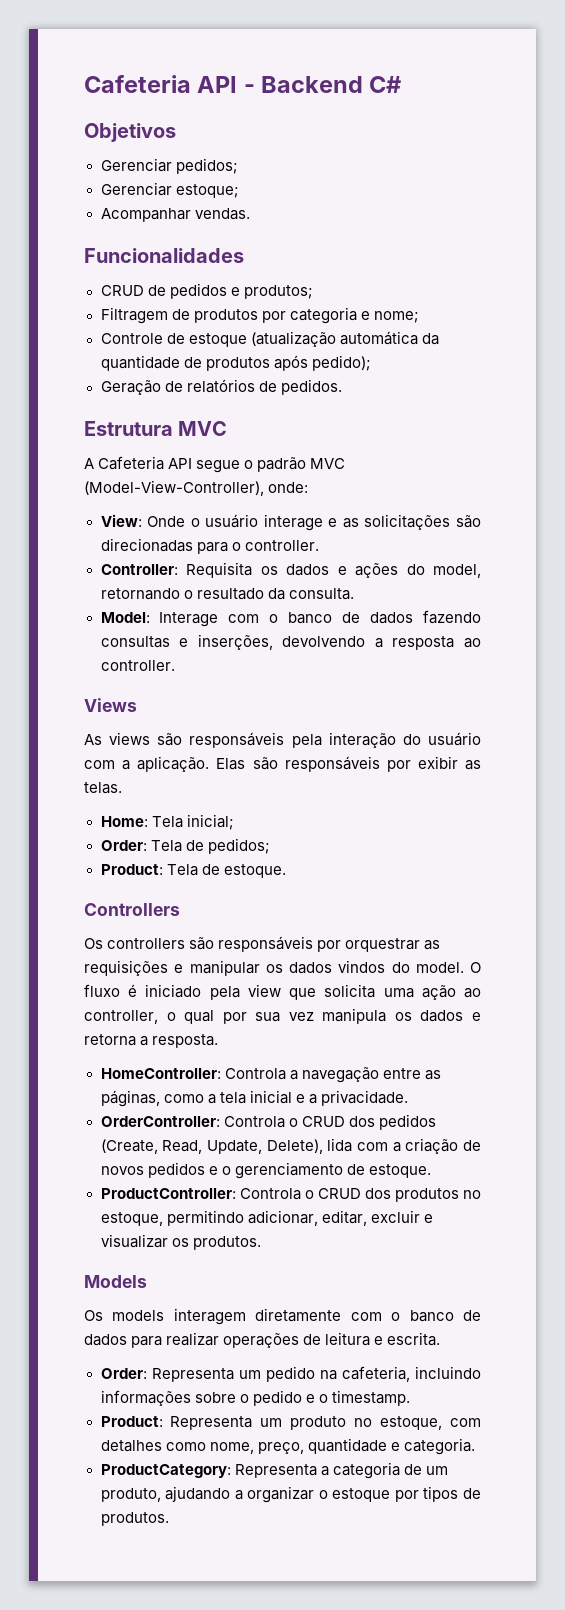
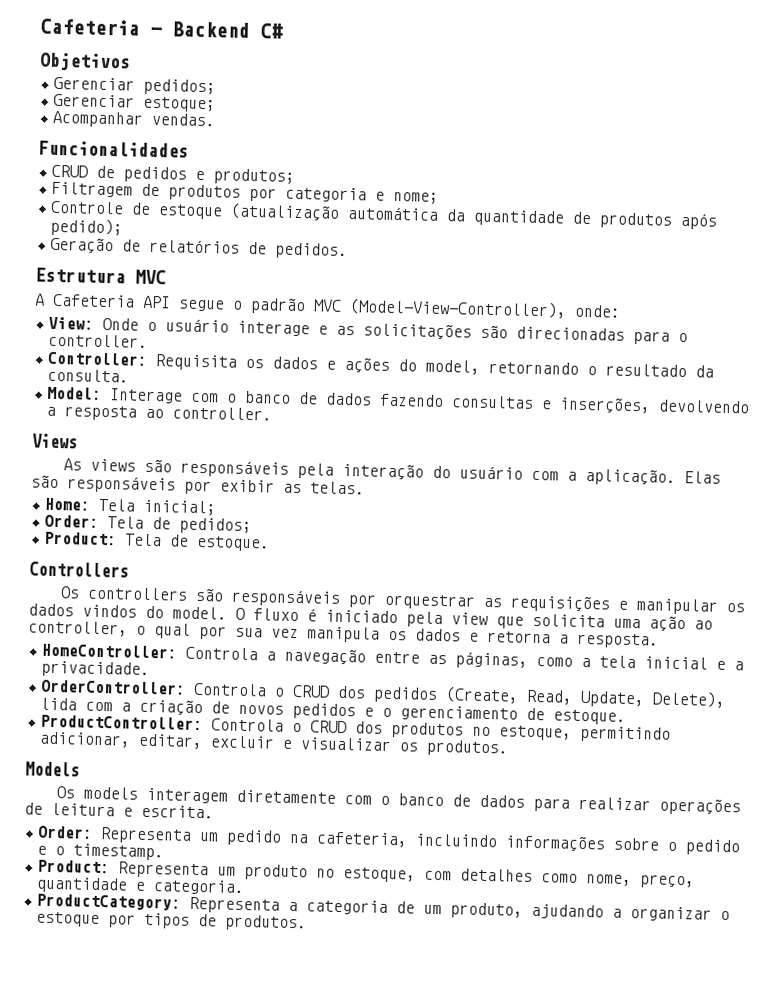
- Cafeteria API - Backend C#
+ Cafeteria - Backend C#

